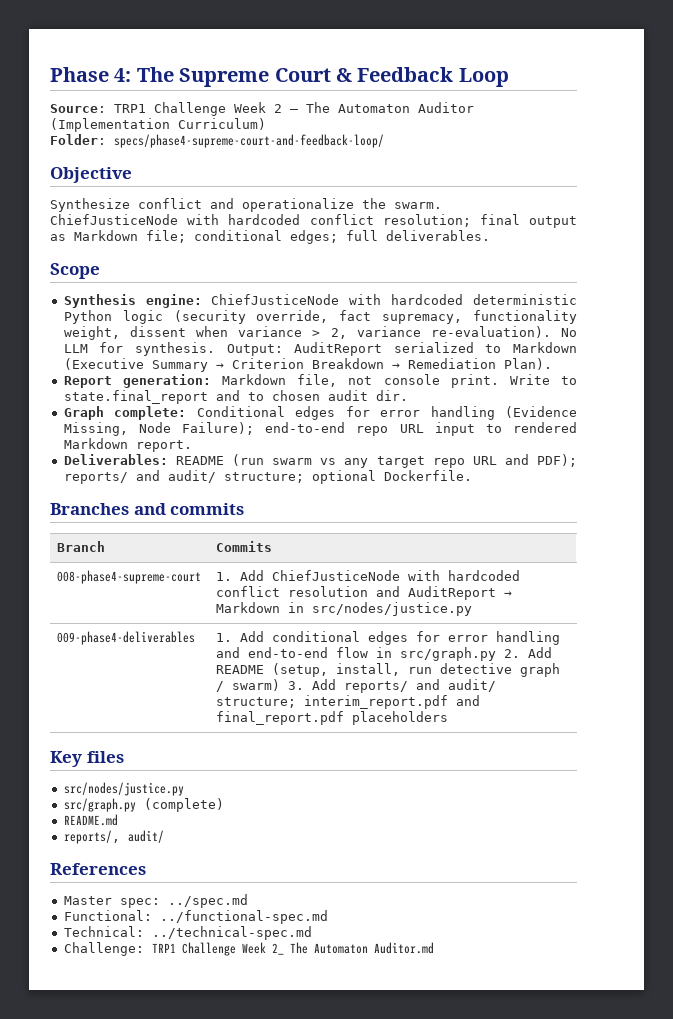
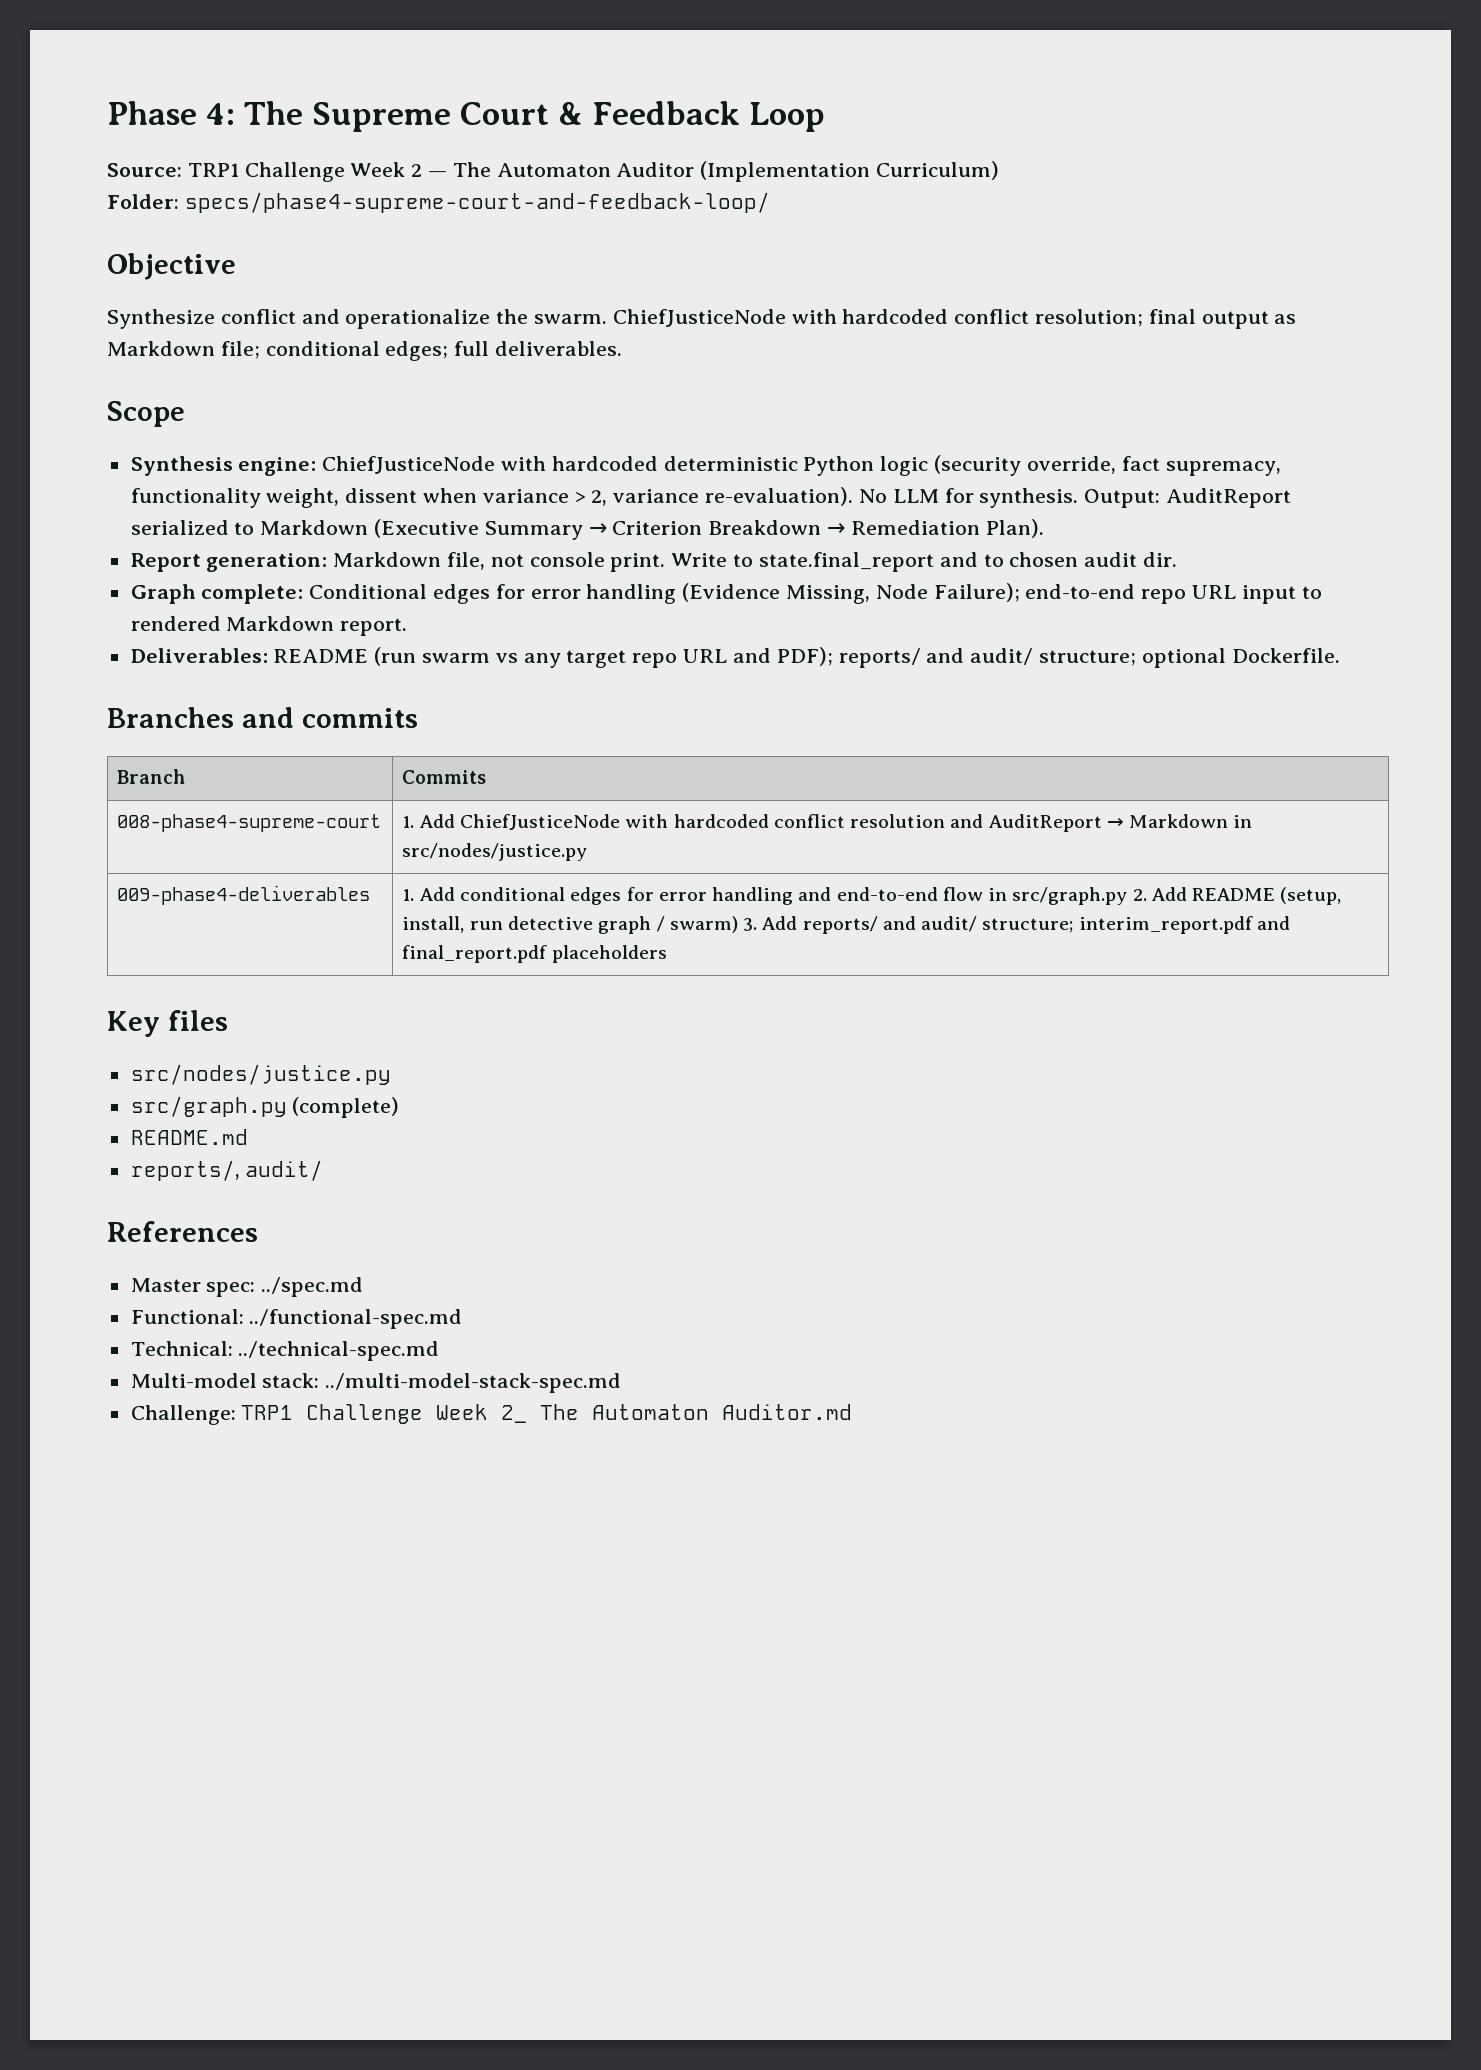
+ Multi-model stack: ../multi-model-stack-spec.md

